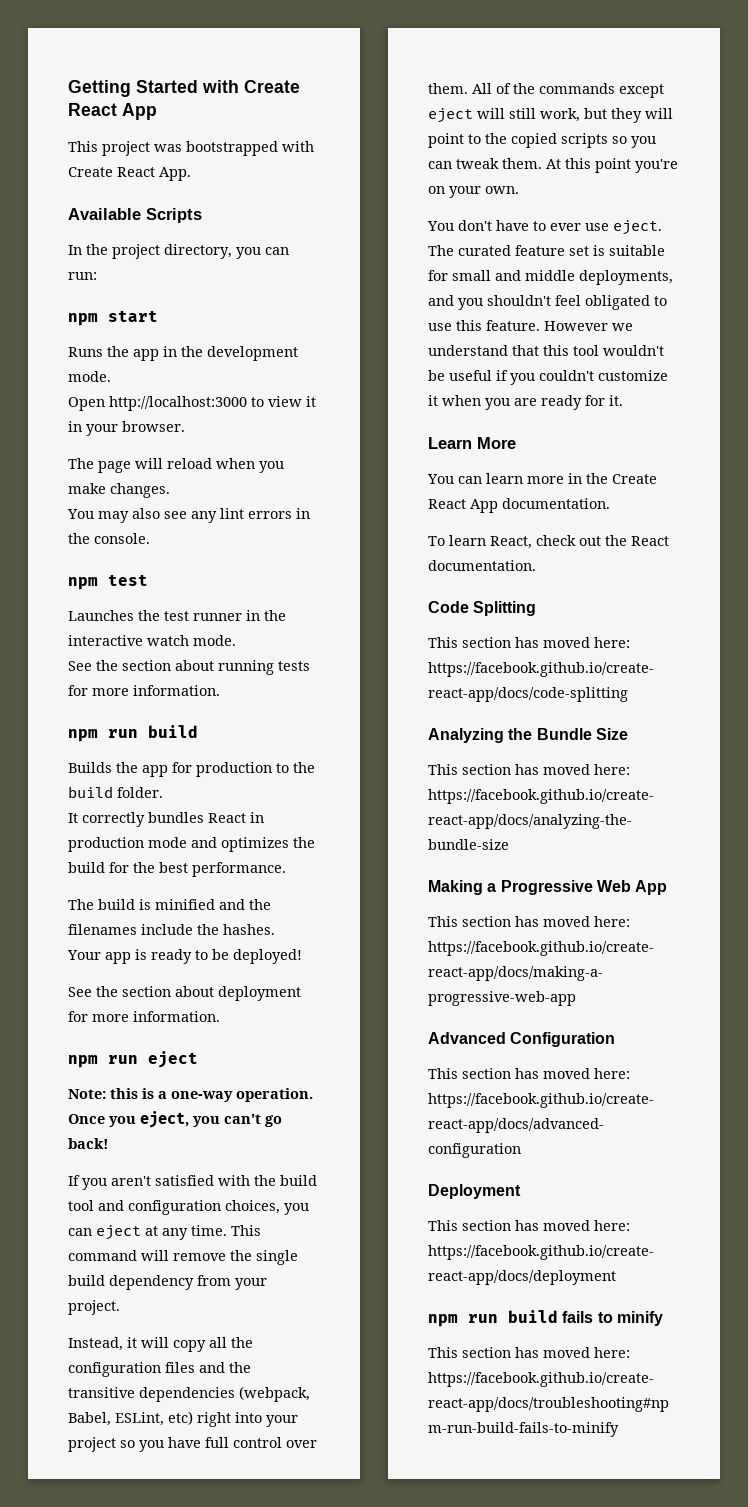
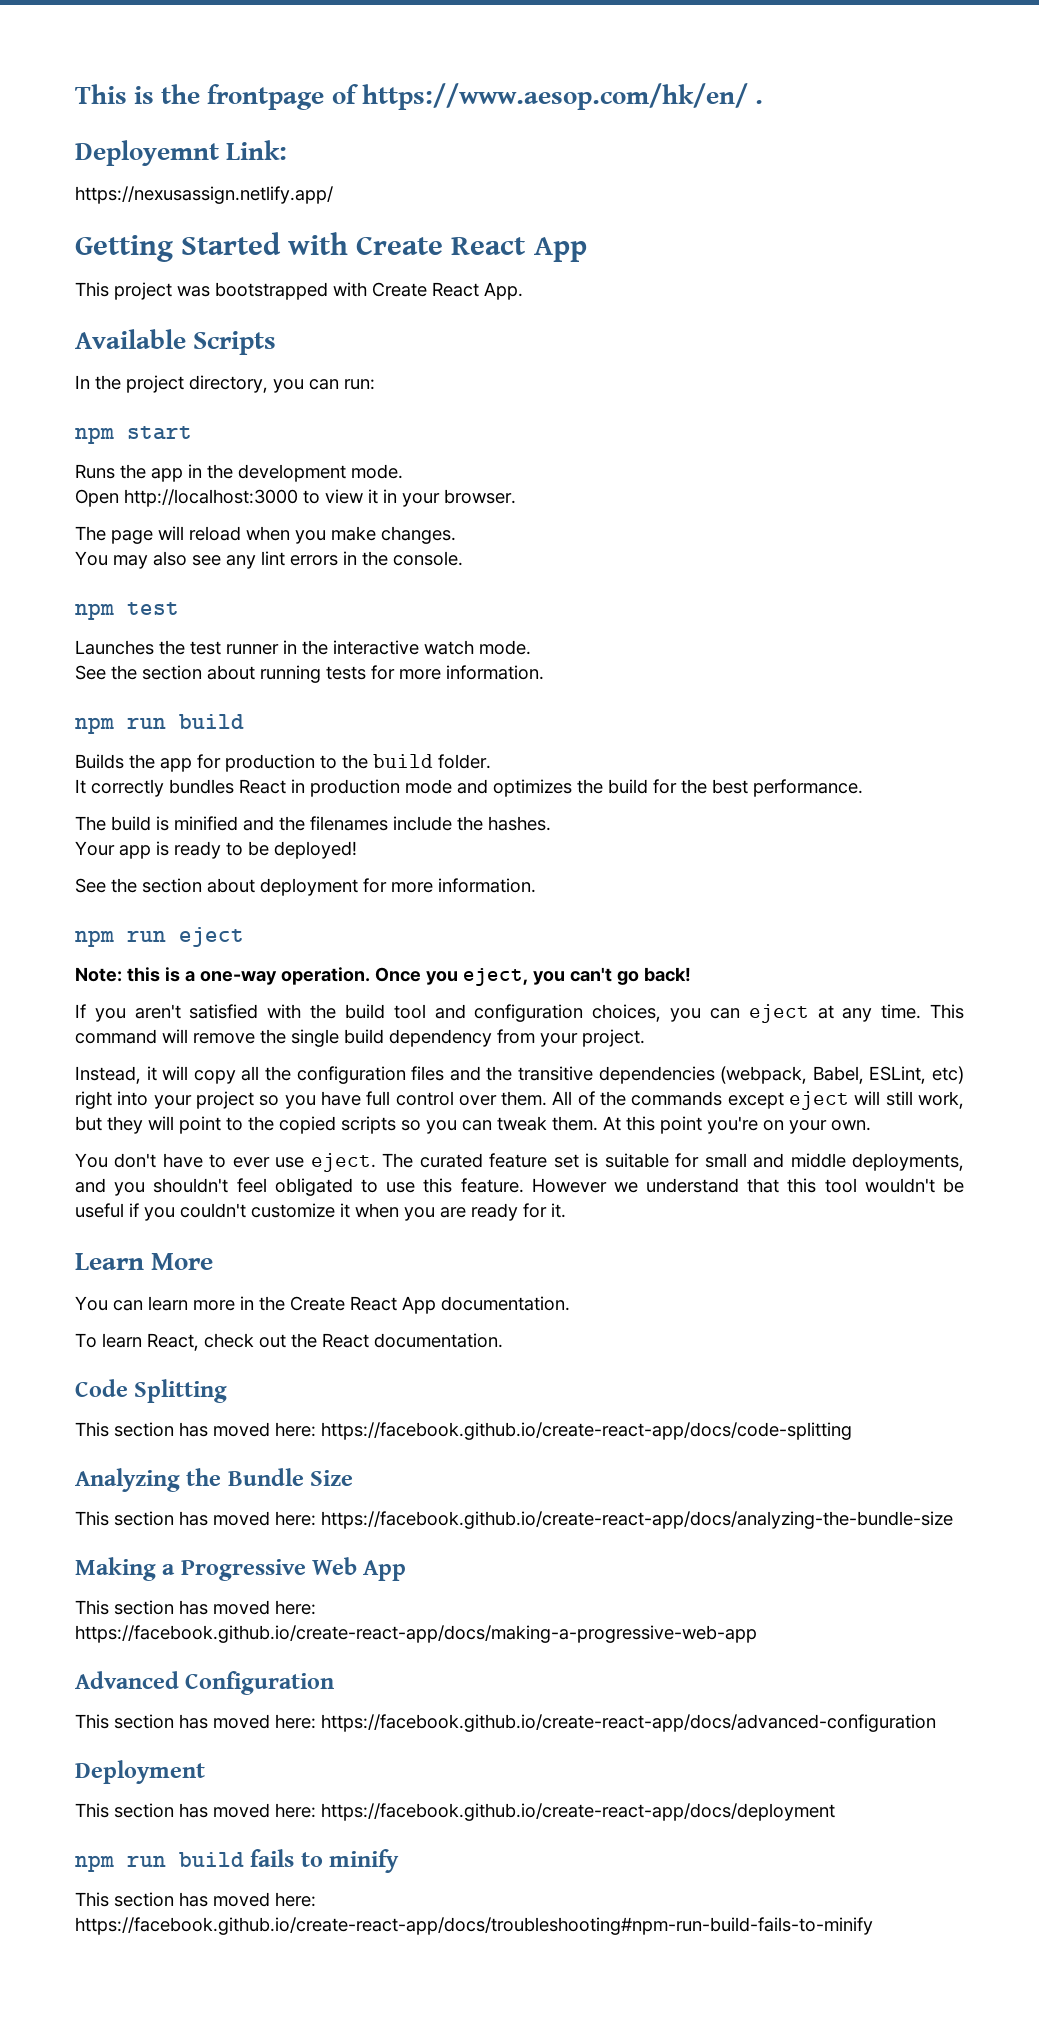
+ This is the frontpage of https://www.aesop.com/hk/en/ .
+ Deployemnt Link:
+ https://nexusassign.netlify.app/

